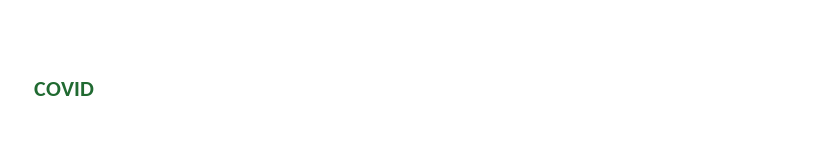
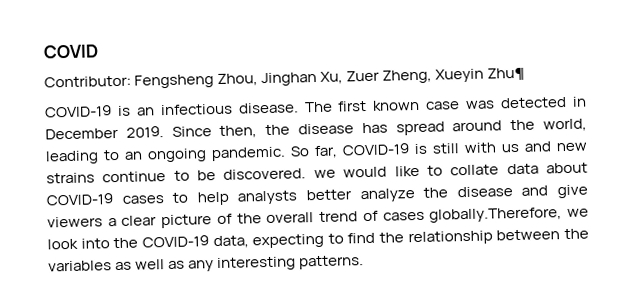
+ Contributor: Fengsheng Zhou, Jinghan Xu, Zuer Zheng, Xueyin Zhu¶
+ COVID-19 is an infectious disease. The first known case was detected in December 2019. Since then, the disease has spread around the world, leading to an ongoing pandemic. So far, COVID-19 is still with us and new strains continue to be discovered. we would like to collate data about COVID-19 cases to help analysts better analyze the disease and give viewers a clear picture of the overall trend of cases globally.Therefore, we look into the COVID-19 data, expecting to find the relationship between the variables as well as any interesting patterns.

